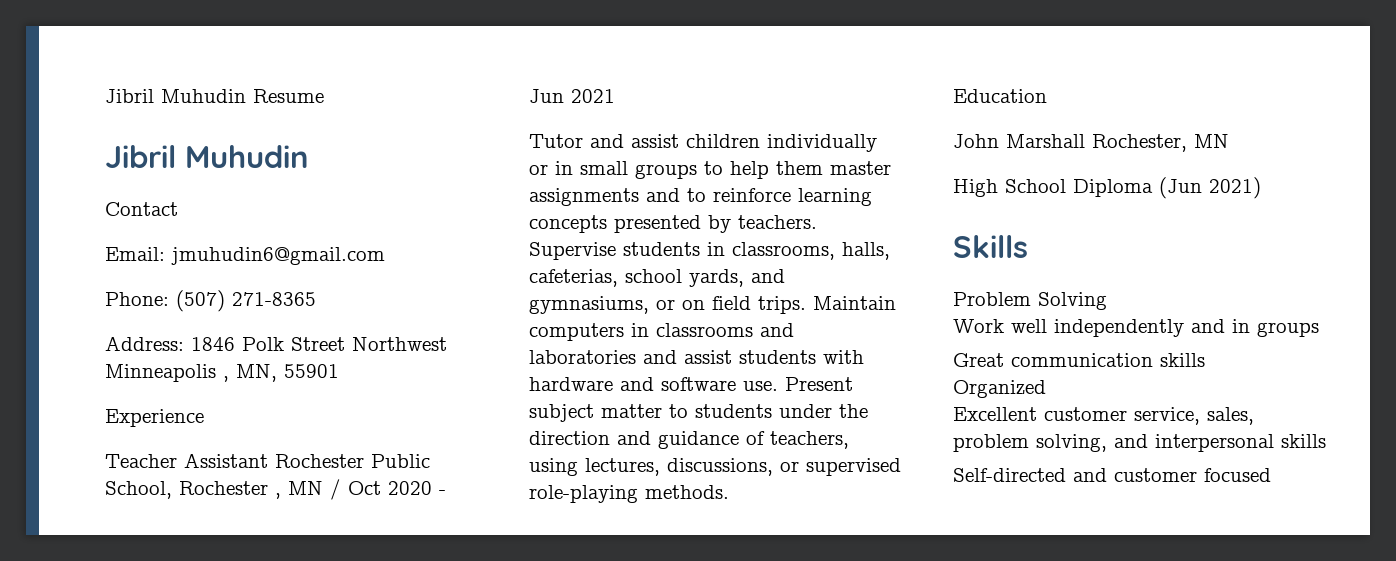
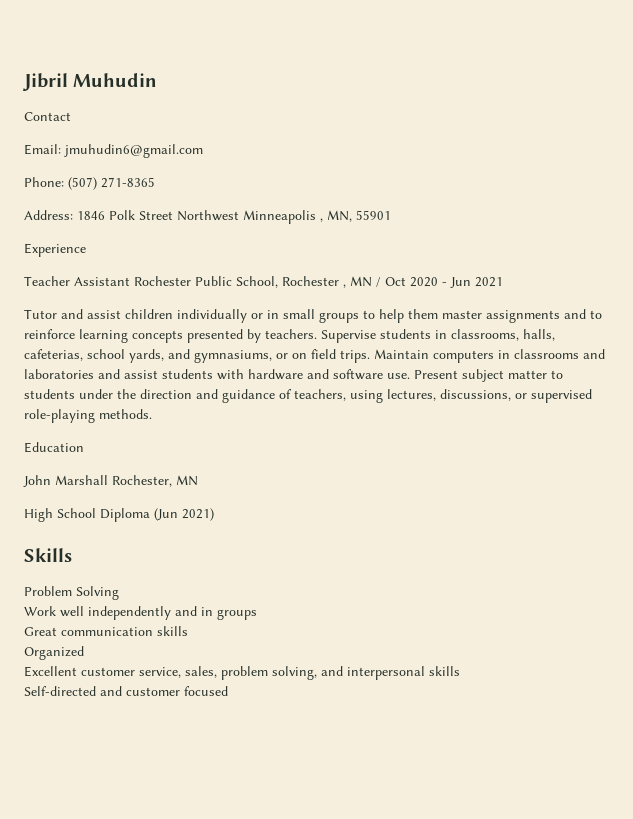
- Jibril Muhudin Resume

